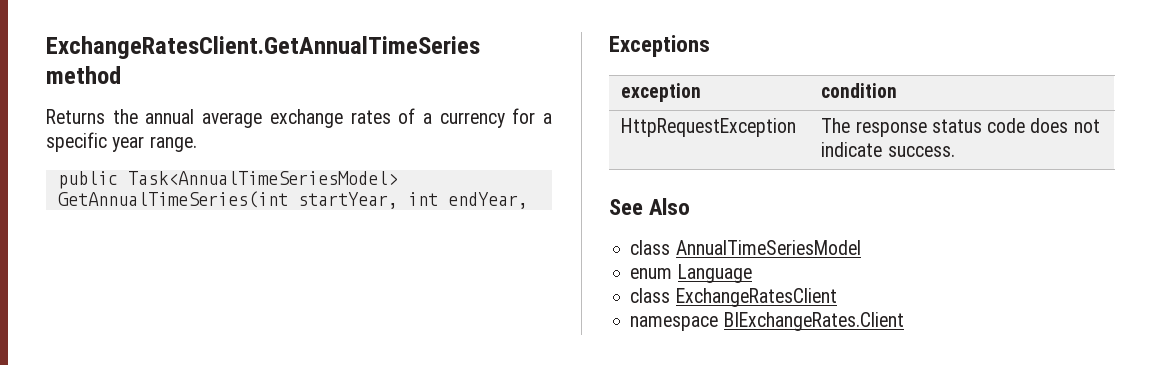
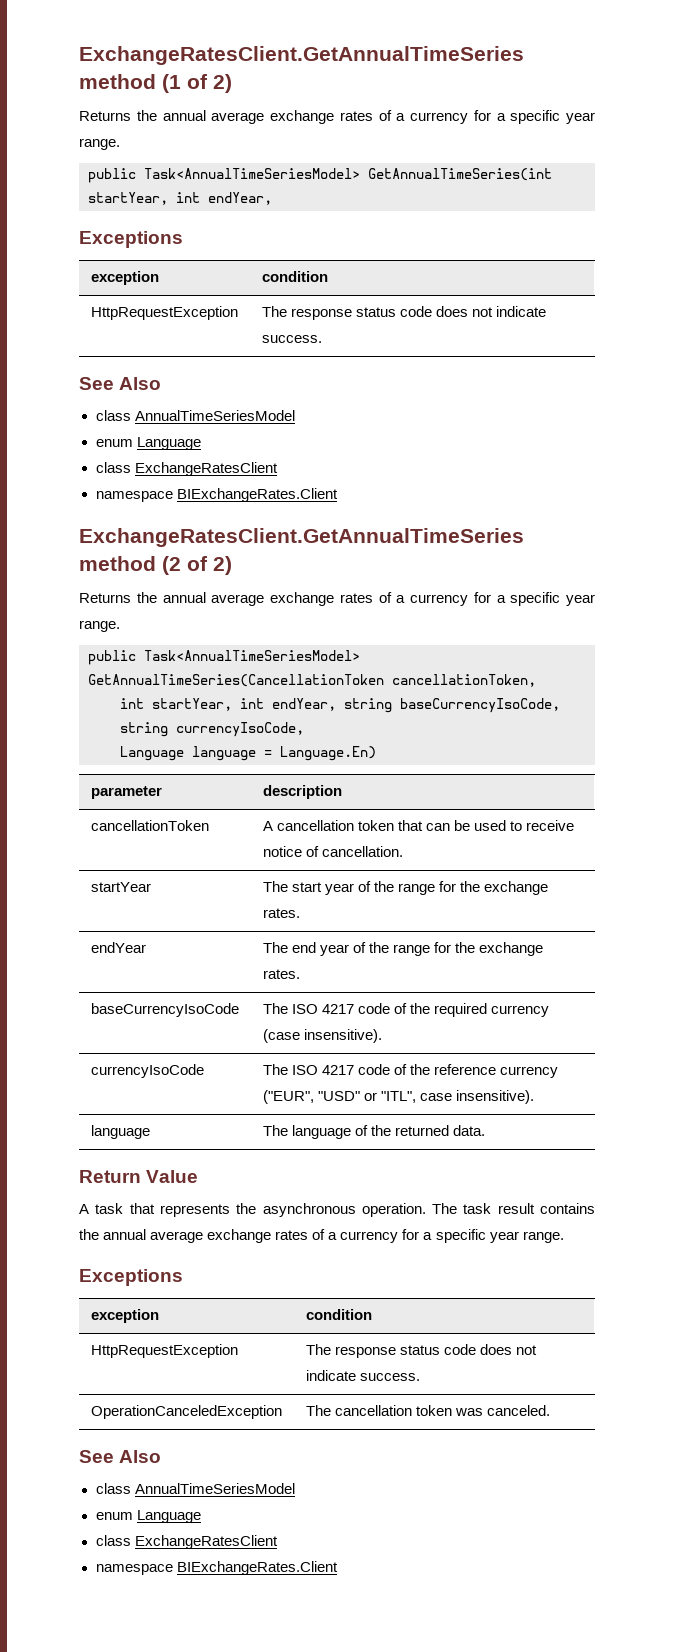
- ExchangeRatesClient.GetAnnualTimeSeries method
+ ExchangeRatesClient.GetAnnualTimeSeries method (1 of 2)
+ ExchangeRatesClient.GetAnnualTimeSeries method (2 of 2)
+ Returns the annual average exchange rates of a currency for a specific year range.
+ public Task<AnnualTimeSeriesModel> GetAnnualTimeSeries(CancellationToken cancellationToken,
+ int startYear, int endYear, string baseCurrencyIsoCode, string currencyIsoCode,
+ Language language = Language.En)
+ parameter | description
+ cancellationToken | A cancellation token that can be used to receive notice of cancellation.
+ startYear | The start year of the range for the exchange rates.
+ endYear | The end year of the range for the exchange rates.
+ baseCurrencyIsoCode | The ISO 4217 code of the required currency (case insensitive).
+ currencyIsoCode | The ISO 4217 code of the reference currency ("EUR", "USD" or "ITL", case insensitive).
+ language | The language of the returned data.
+ Return Value
+ A task that represents the asynchronous operation. The task result contains the annual average exchange rates of a currency for a specific year range.
+ Exceptions
+ exception | condition
+ HttpRequestException | The response status code does not indicate success.
+ OperationCanceledException | The cancellation token was canceled.
+ See Also
+ class AnnualTimeSeriesModel
+ enum Language
+ class ExchangeRatesClient
+ namespace BIExchangeRates.Client

